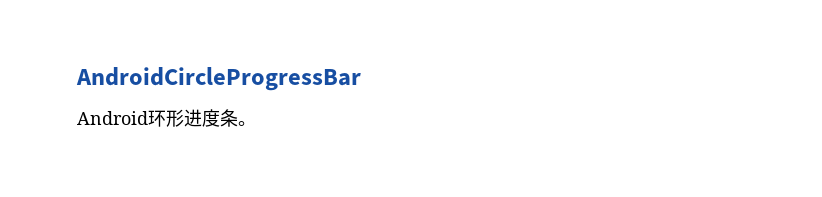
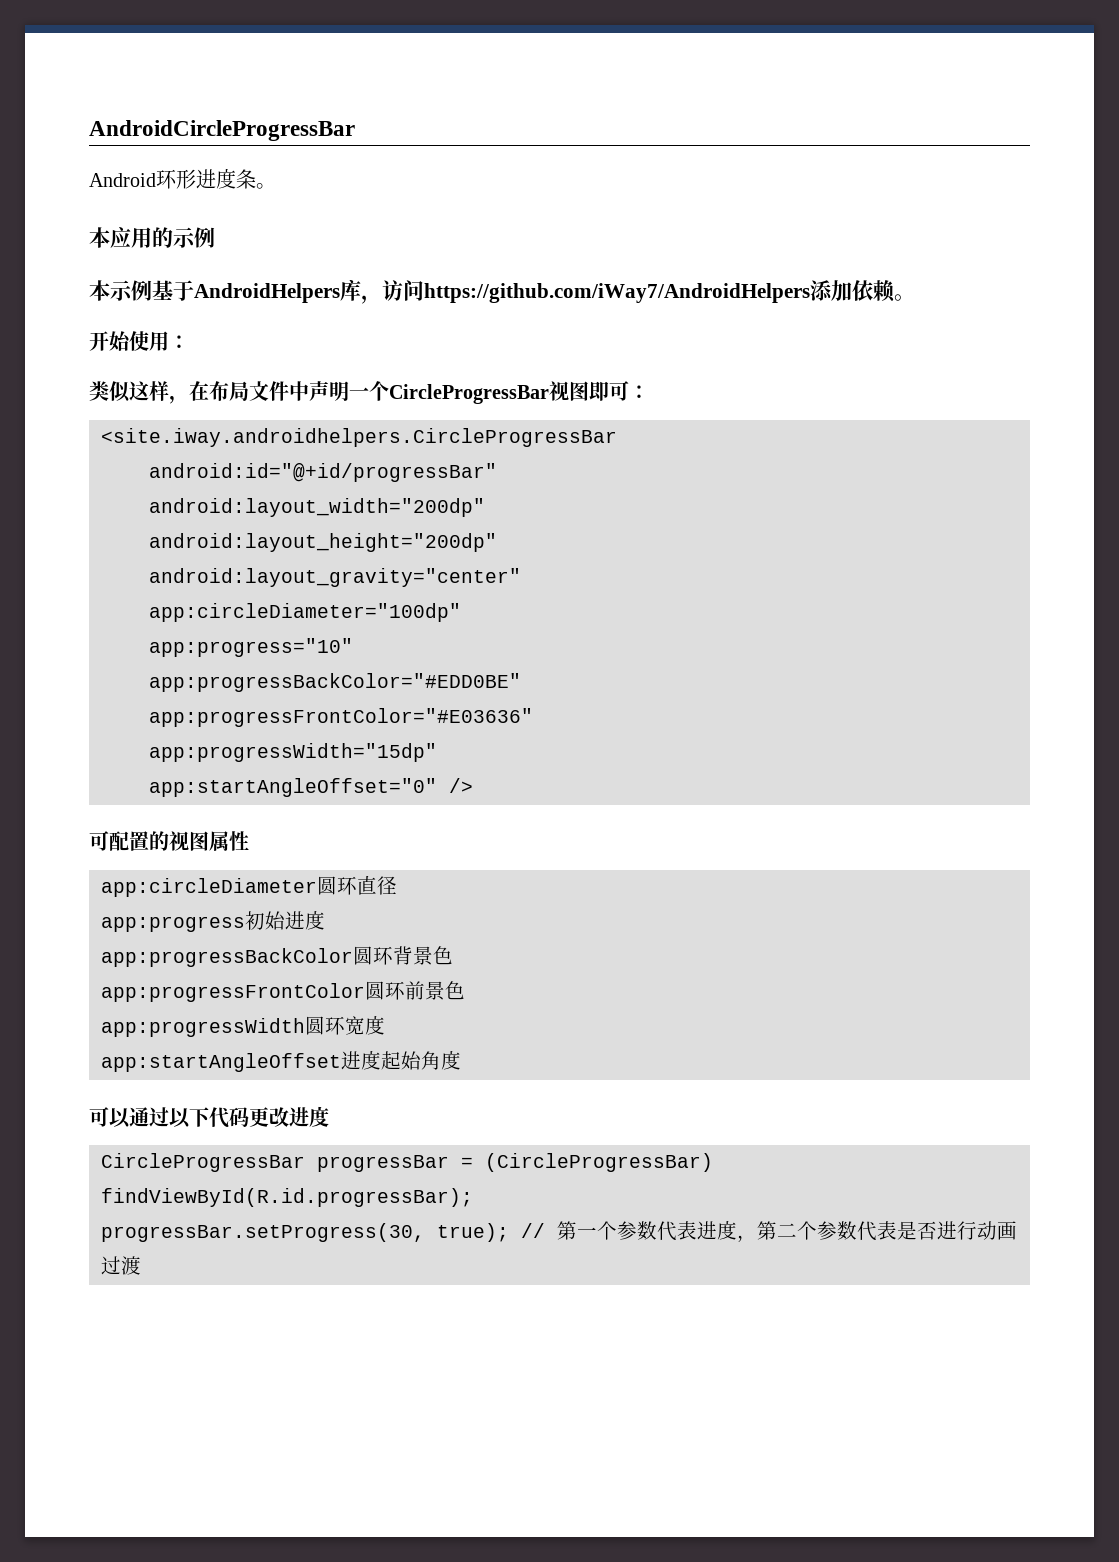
+ 本应用的示例
+ 本示例基于AndroidHelpers库，访问https://github.com/iWay7/AndroidHelpers添加依赖。
+ 开始使用：
+ 类似这样，在布局文件中声明一个CircleProgressBar视图即可：
+ <site.iway.androidhelpers.CircleProgressBar
+ android:id="@+id/progressBar"
+ android:layout_width="200dp"
+ android:layout_height="200dp"
+ android:layout_gravity="center"
+ app:circleDiameter="100dp"
+ app:progress="10"
+ app:progressBackColor="#EDD0BE"
+ app:progressFrontColor="#E03636"
+ app:progressWidth="15dp"
+ app:startAngleOffset="0" />
+ 可配置的视图属性
+ app:circleDiameter圆环直径
+ app:progress初始进度
+ app:progressBackColor圆环背景色
+ app:progressFrontColor圆环前景色
+ app:progressWidth圆环宽度
+ app:startAngleOffset进度起始角度
+ 可以通过以下代码更改进度
+ CircleProgressBar progressBar = (CircleProgressBar) findViewById(R.id.progressBar);
+ progressBar.setProgress(30, true); // 第一个参数代表进度，第二个参数代表是否进行动画过渡

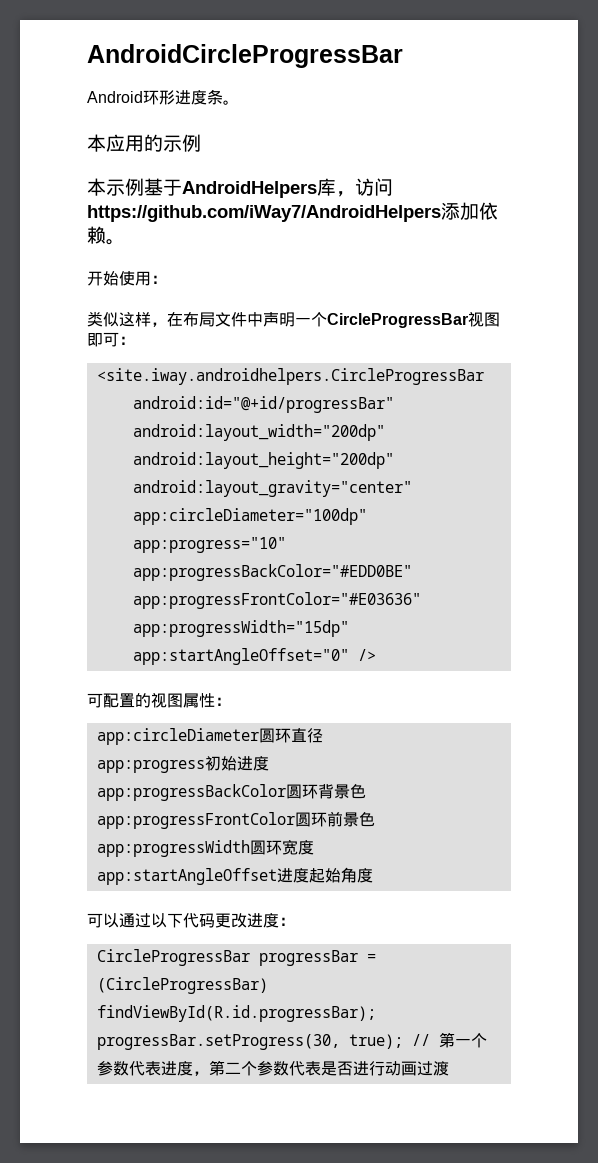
- 可配置的视图属性
+ 可配置的视图属性：
- 可以通过以下代码更改进度
+ 可以通过以下代码更改进度：

